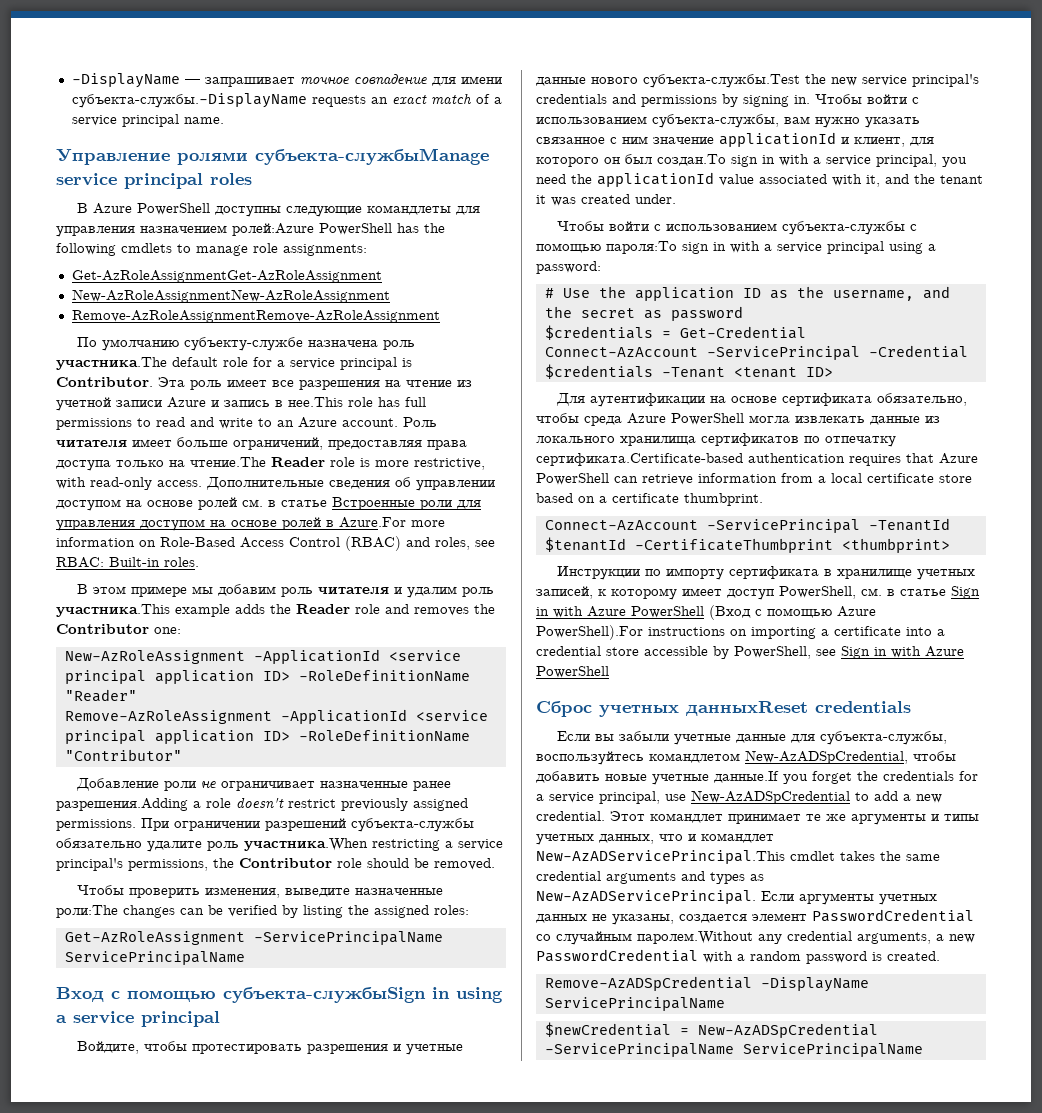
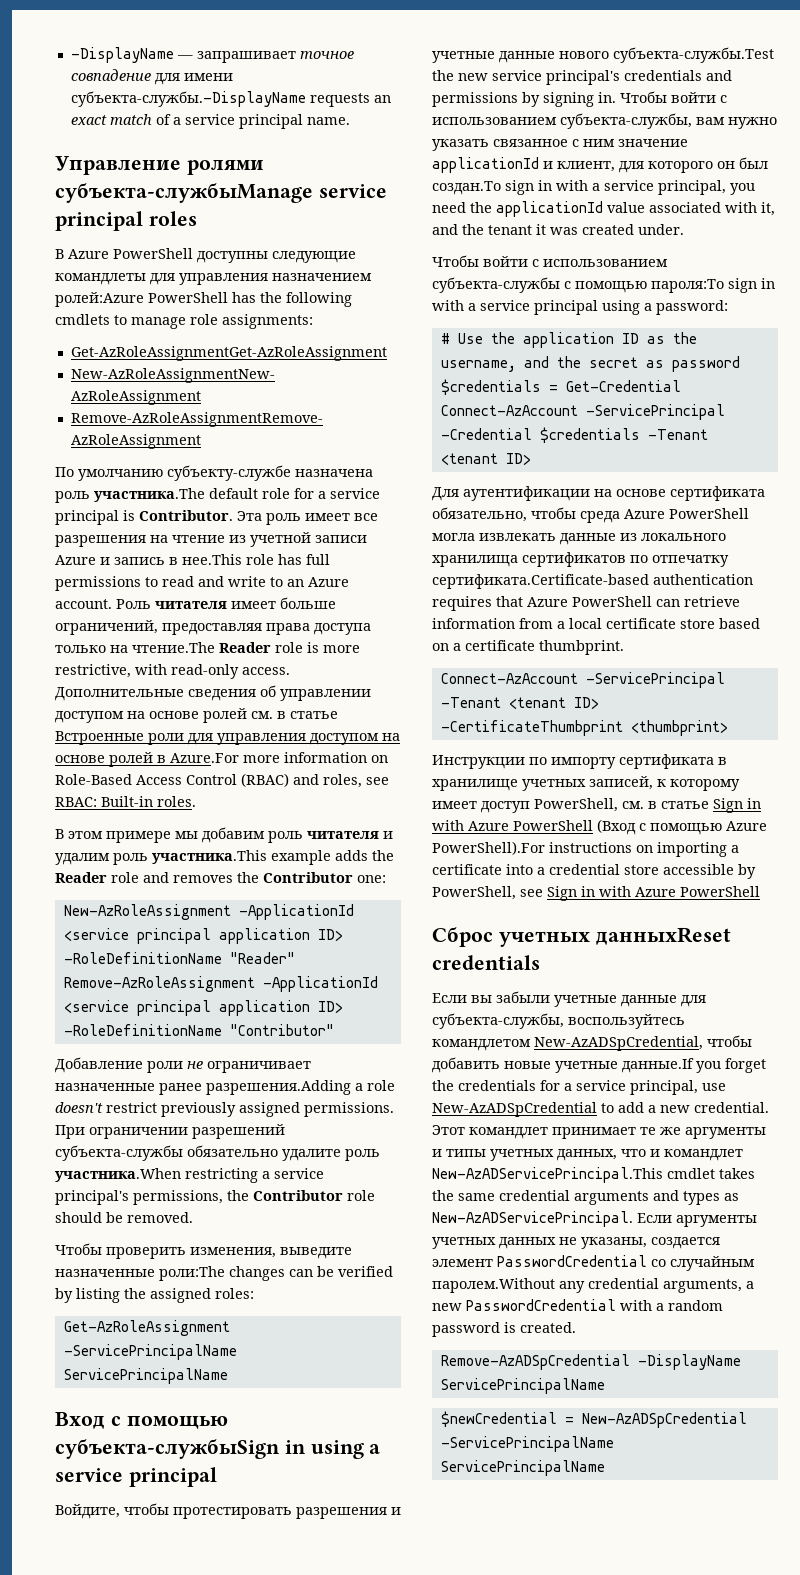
- Connect-AzAccount -ServicePrincipal -TenantId $tenantId -CertificateThumbprint <thumbprint>
+ Connect-AzAccount -ServicePrincipal -Tenant <tenant ID> -CertificateThumbprint <thumbprint>

